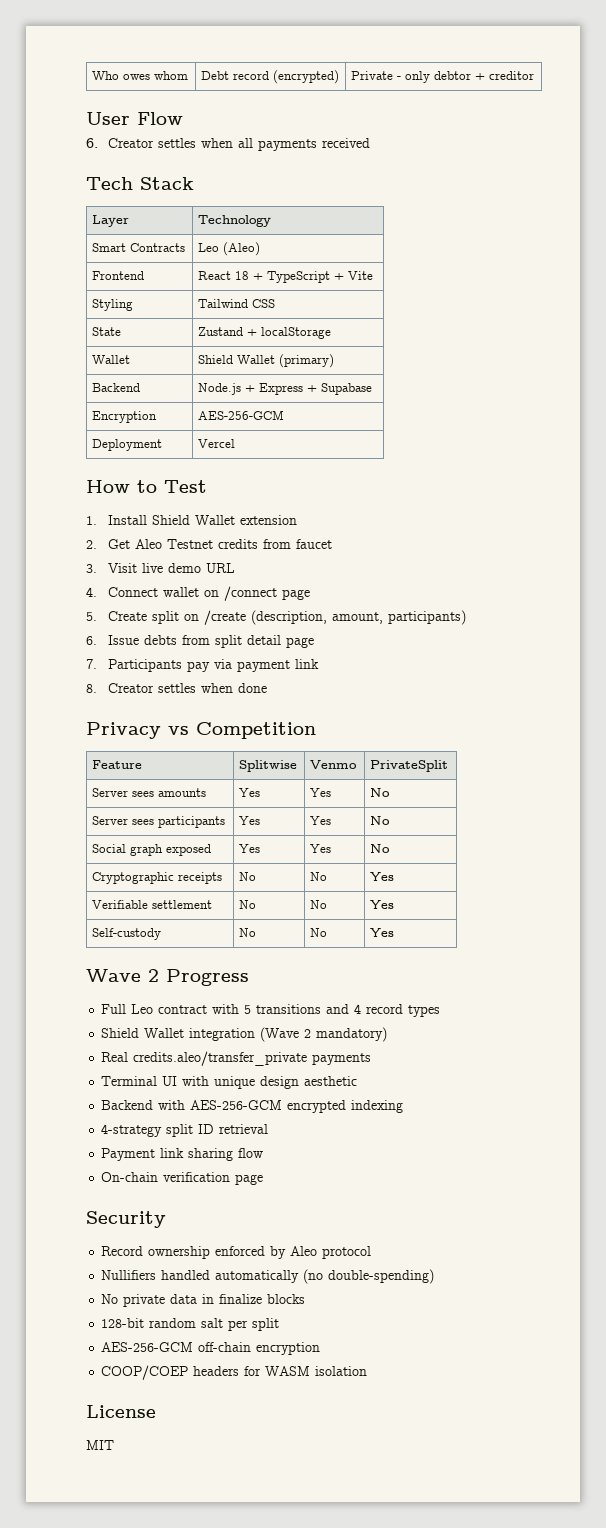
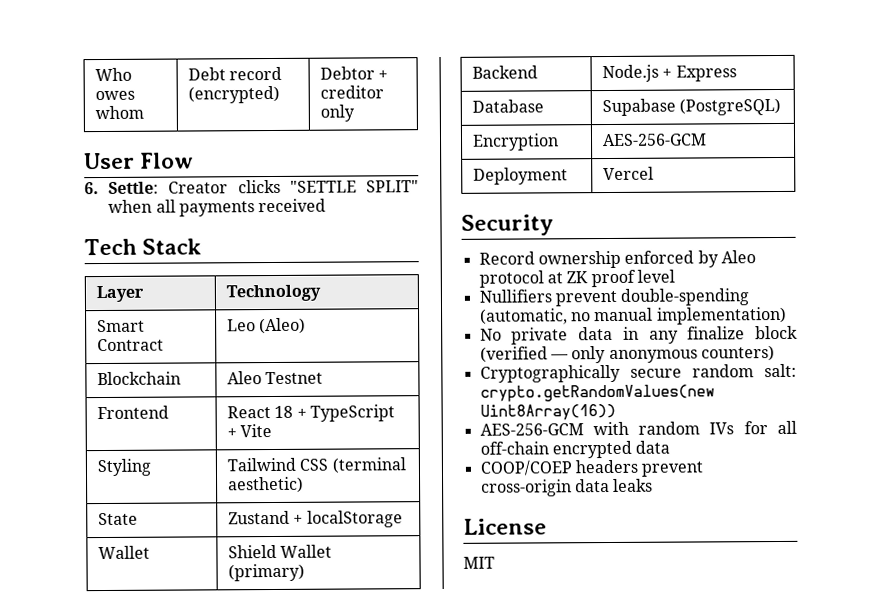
- Who owes whom | Debt record (encrypted) | Private - only debtor + creditor
+ Who owes whom | Debt record (encrypted) | Debtor + creditor only
- 6. Creator settles when all payments received
+ 6. Settle: Creator clicks "SETTLE SPLIT" when all payments received
- Smart Contracts | Leo (Aleo)
+ Smart Contract | Leo (Aleo)
+ Blockchain | Aleo Testnet
- Styling | Tailwind CSS
+ Styling | Tailwind CSS (terminal aesthetic)
- Backend | Node.js + Express + Supabase
+ Backend | Node.js + Express
+ Database | Supabase (PostgreSQL)
- How to Test
- 1. Install Shield Wallet extension
- 2. Get Aleo Testnet credits from faucet
- 3. Visit live demo URL
- 4. Connect wallet on /connect page
- 5. Create split on /create (description, amount, participants)
- 6. Issue debts from split detail page
- 7. Participants pay via payment link
- 8. Creator settles when done
- Privacy vs Competition
- Feature | Splitwise | Venmo | PrivateSplit
- Server sees amounts | Yes | Yes | No
- Server sees participants | Yes | Yes | No
- Social graph exposed | Yes | Yes | No
- Cryptographic receipts | No | No | Yes
- Verifiable settlement | No | No | Yes
- Self-custody | No | No | Yes
- Wave 2 Progress
- Full Leo contract with 5 transitions and 4 record types
- Shield Wallet integration (Wave 2 mandatory)
- Real credits.aleo/transfer_private payments
- Terminal UI with unique design aesthetic
- Backend with AES-256-GCM encrypted indexing
- 4-strategy split ID retrieval
- Payment link sharing flow
- On-chain verification page
- Record ownership enforced by Aleo protocol
- Nullifiers handled automatically (no double-spending)
- No private data in finalize blocks
- 128-bit random salt per split
- AES-256-GCM off-chain encryption
- COOP/COEP headers for WASM isolation
+ Record ownership enforced by Aleo protocol at ZK proof level
+ Nullifiers prevent double-spending (automatic, no manual implementation)
+ No private data in any finalize block (verified — only anonymous counters)
+ Cryptographically secure random salt: crypto.getRandomValues(new Uint8Array(16))
+ AES-256-GCM with random IVs for all off-chain encrypted data
+ COOP/COEP headers prevent cross-origin data leaks

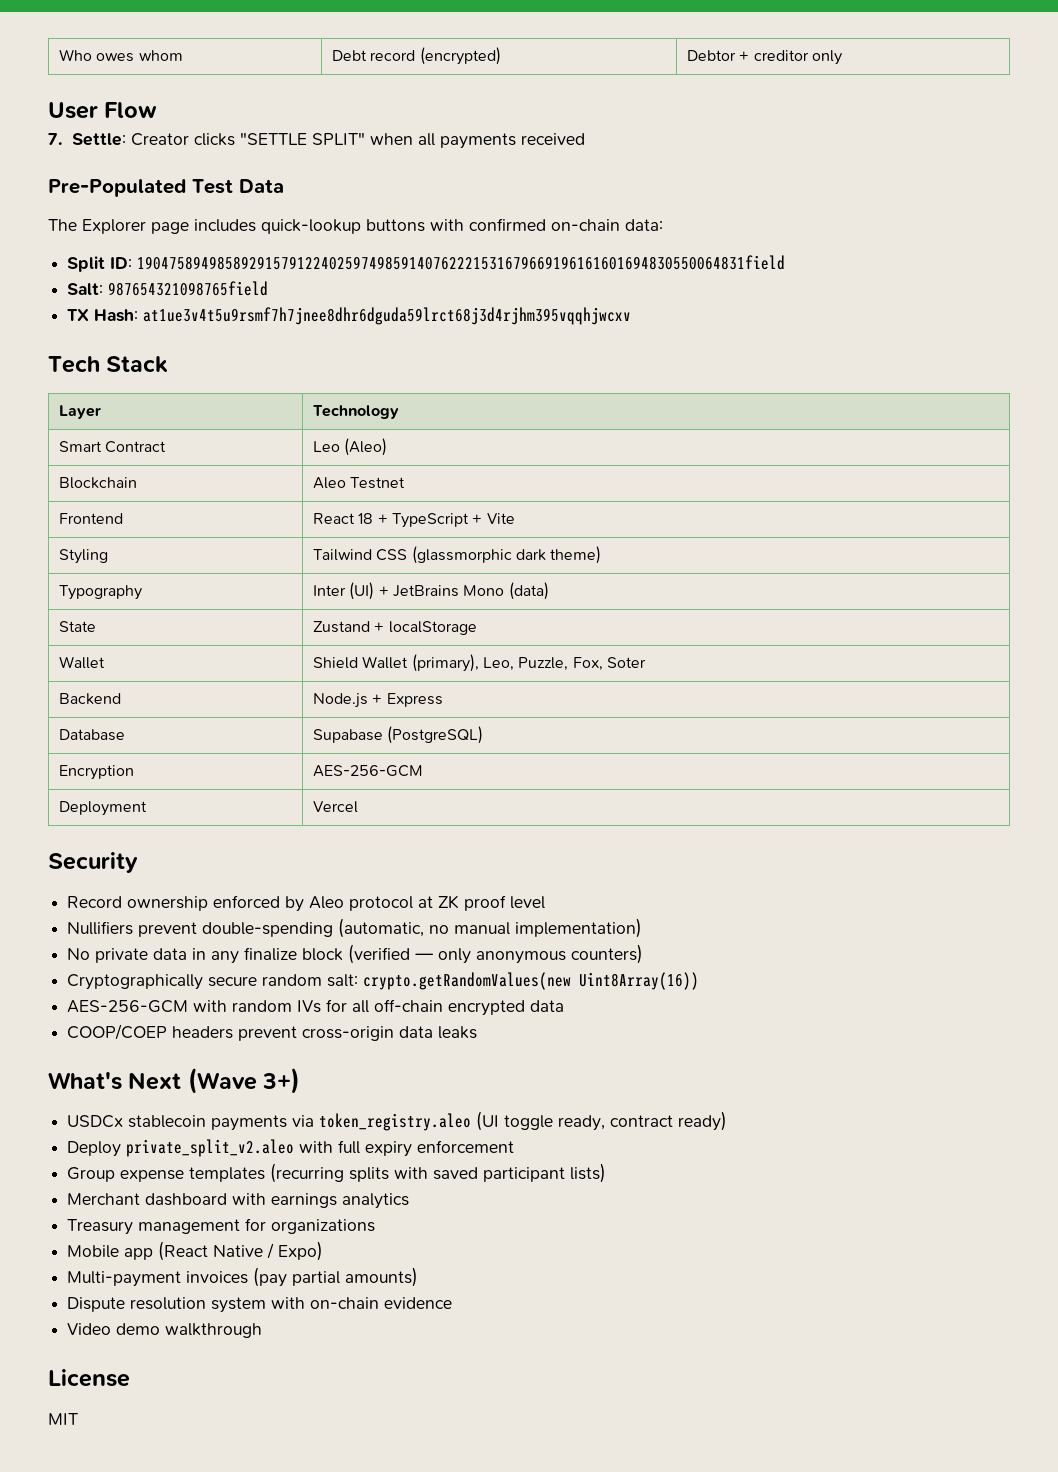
- 6. Settle: Creator clicks "SETTLE SPLIT" when all payments received
+ 7. Settle: Creator clicks "SETTLE SPLIT" when all payments received
+ Pre-Populated Test Data
+ The Explorer page includes quick-lookup buttons with confirmed on-chain data:
+ Split ID: 1904758949858929157912240259749859140762221531679669196161601694830550064831field
+ Salt: 987654321098765field
+ TX Hash: at1ue3v4t5u9rsmf7h7jnee8dhr6dguda59lrct68j3d4rjhm395vqqhjwcxv
- Styling | Tailwind CSS (terminal aesthetic)
+ Styling | Tailwind CSS (glassmorphic dark theme)
+ Typography | Inter (UI) + JetBrains Mono (data)
- Wallet | Shield Wallet (primary)
+ Wallet | Shield Wallet (primary), Leo, Puzzle, Fox, Soter
+ What's Next (Wave 3+)
+ USDCx stablecoin payments via token_registry.aleo (UI toggle ready, contract ready)
+ Deploy private_split_v2.aleo with full expiry enforcement
+ Group expense templates (recurring splits with saved participant lists)
+ Merchant dashboard with earnings analytics
+ Treasury management for organizations
+ Mobile app (React Native / Expo)
+ Multi-payment invoices (pay partial amounts)
+ Dispute resolution system with on-chain evidence
+ Video demo walkthrough

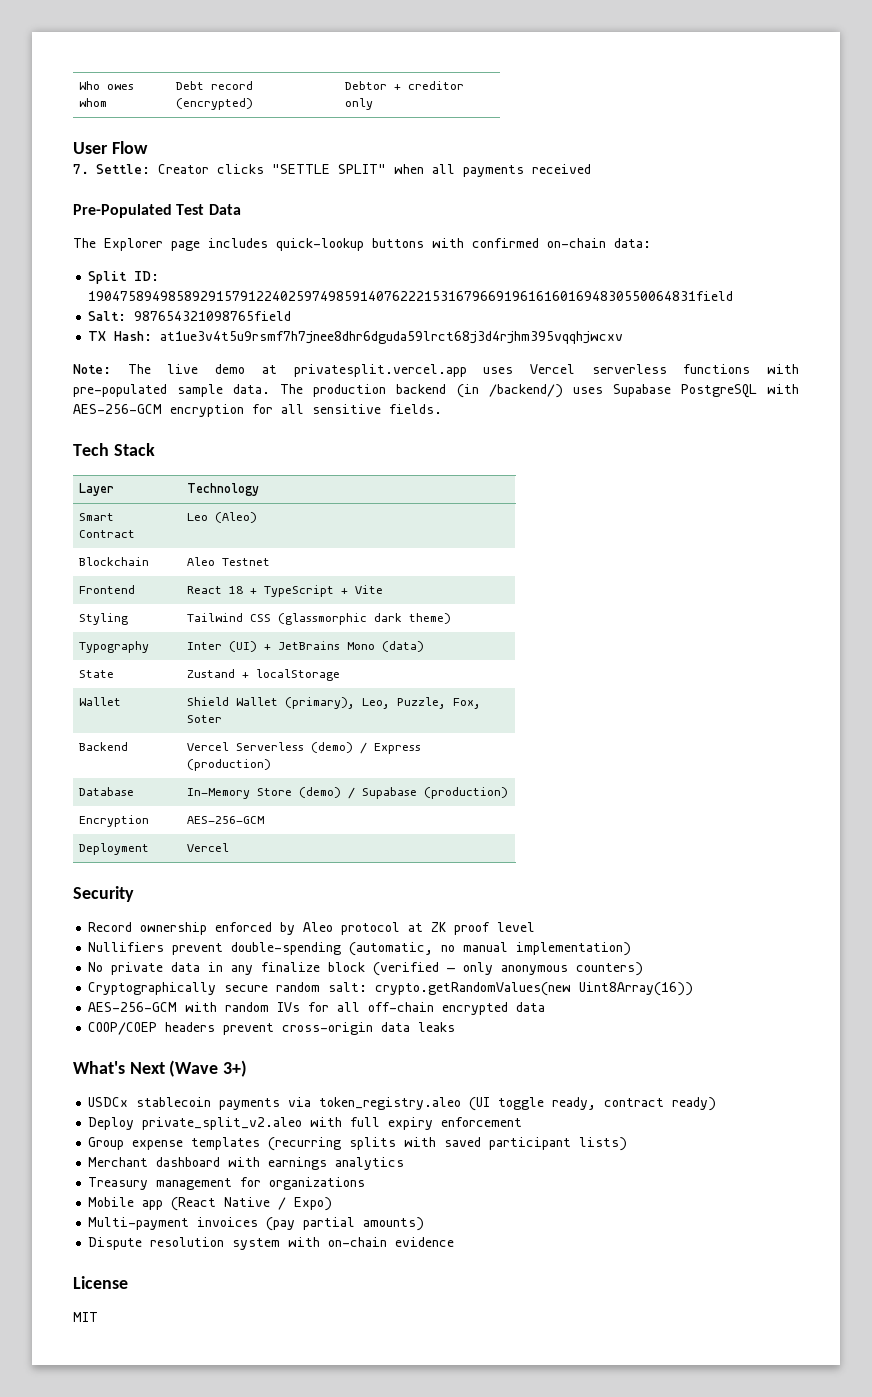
+ Note: The live demo at privatesplit.vercel.app uses Vercel serverless functions with pre-populated sample data. The production backend (in /backend/) uses Supabase PostgreSQL with AES-256-GCM encryption for all sensitive fields.
- Backend | Node.js + Express
+ Backend | Vercel Serverless (demo) / Express (production)
- Database | Supabase (PostgreSQL)
+ Database | In-Memory Store (demo) / Supabase (production)
- Video demo walkthrough

